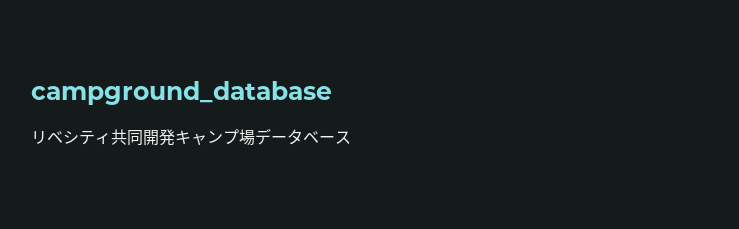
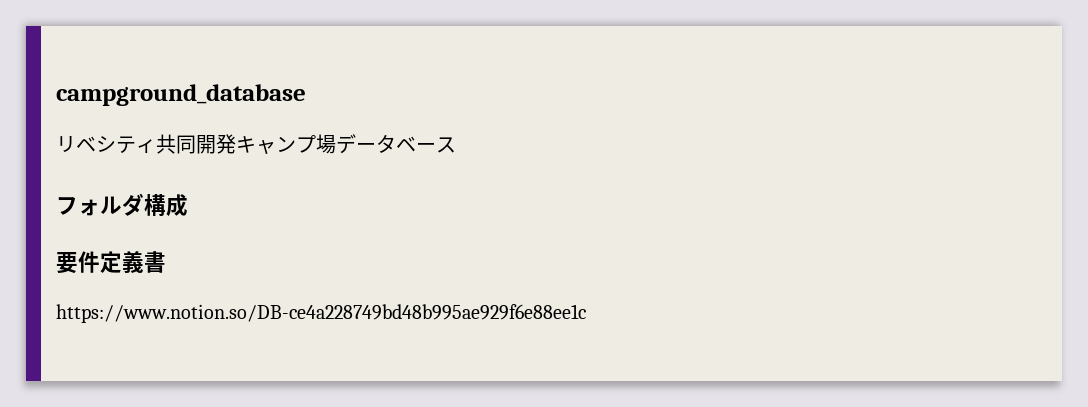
+ フォルダ構成
+ 要件定義書
+ https://www.notion.so/DB-ce4a228749bd48b995ae929f6e88ee1c

